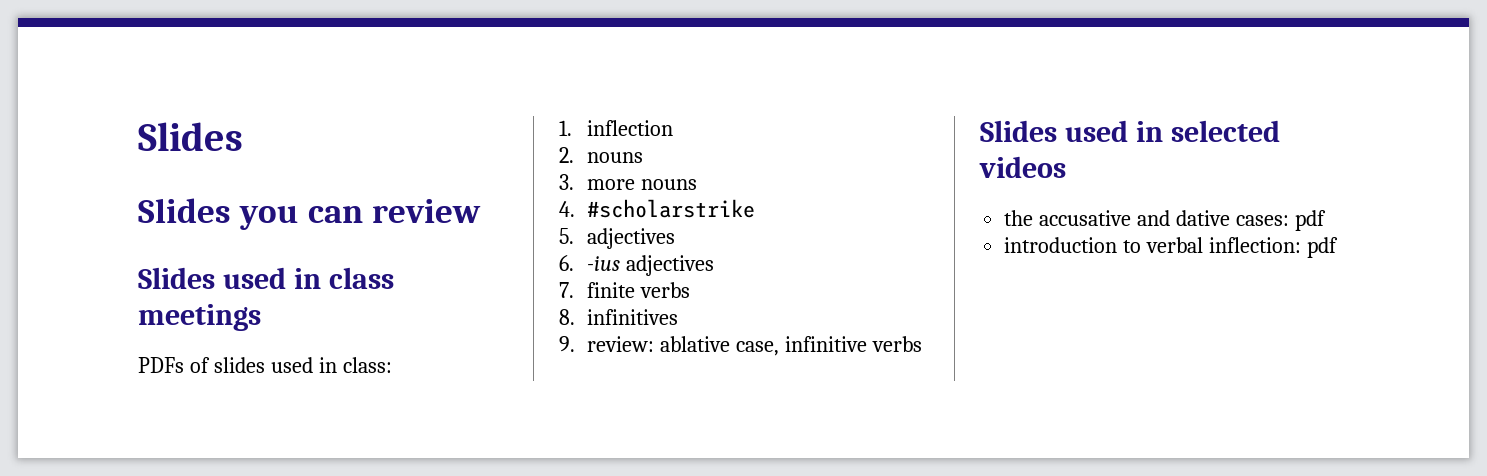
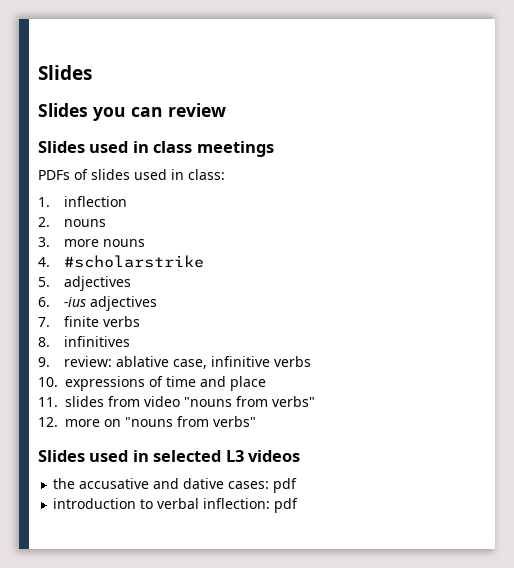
+ 10. expressions of time and place
+ 11. slides from video "nouns from verbs"
+ 12. more on "nouns from verbs"
- Slides used in selected videos
+ Slides used in selected L3 videos

